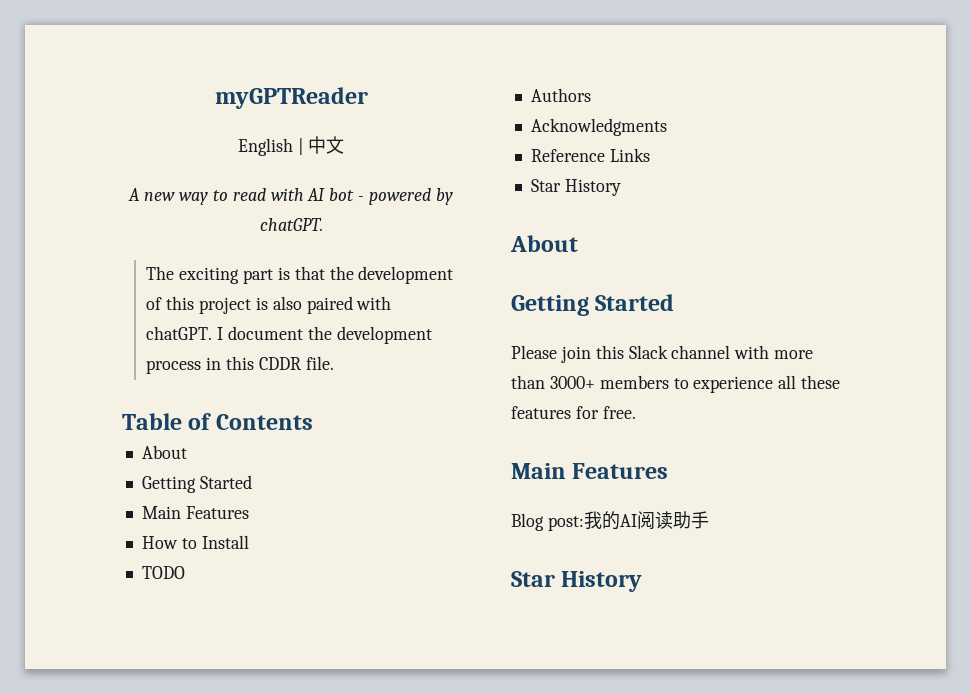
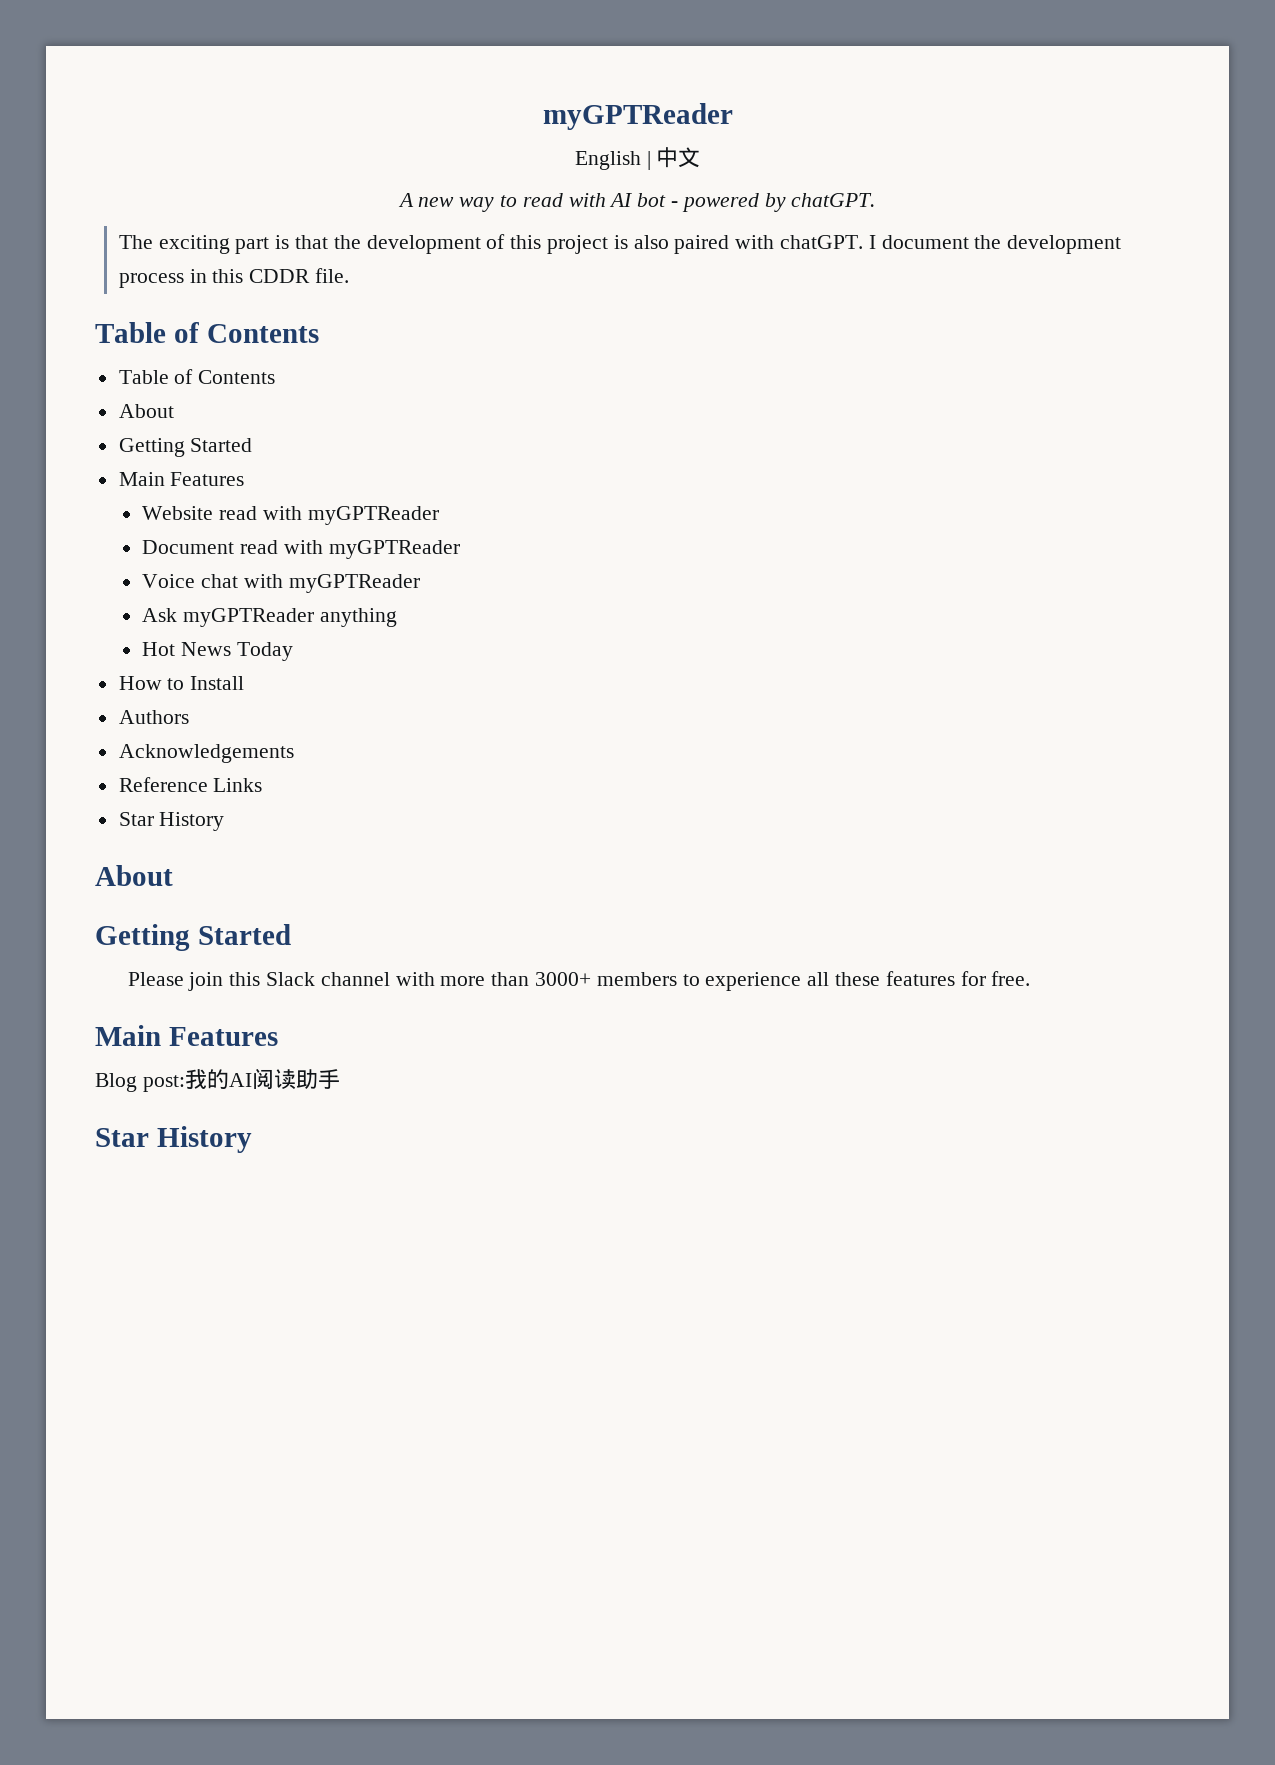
  I document the development process in this CDDR file.
+ Table of Contents
+ Website read with myGPTReader
+ Document read with myGPTReader
+ Voice chat with myGPTReader
+ Ask myGPTReader anything
+ Hot News Today
- TODO
- Acknowledgments
+ Acknowledgements

